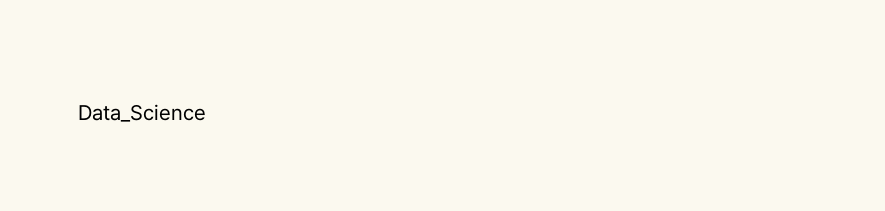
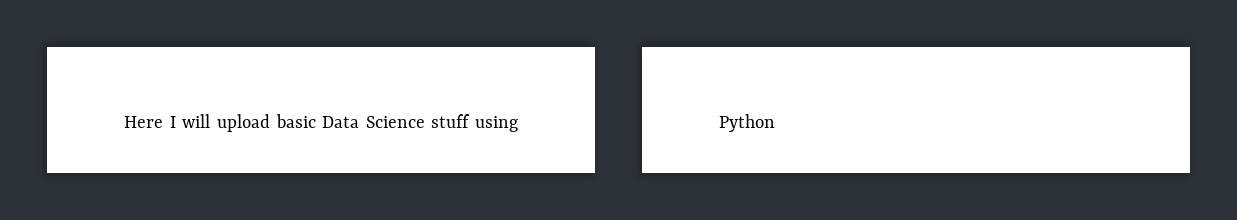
- Data_Science
+ Here I will upload basic Data Science stuff using Python

